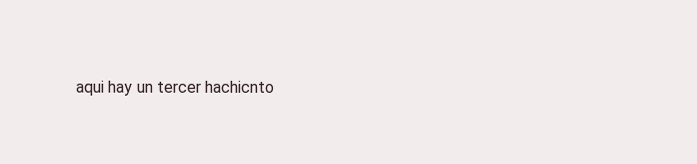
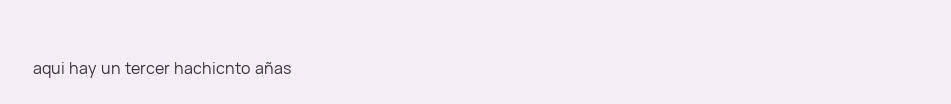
- aqui hay un tercer hachicnto
+ aqui hay un tercer hachicnto añas

